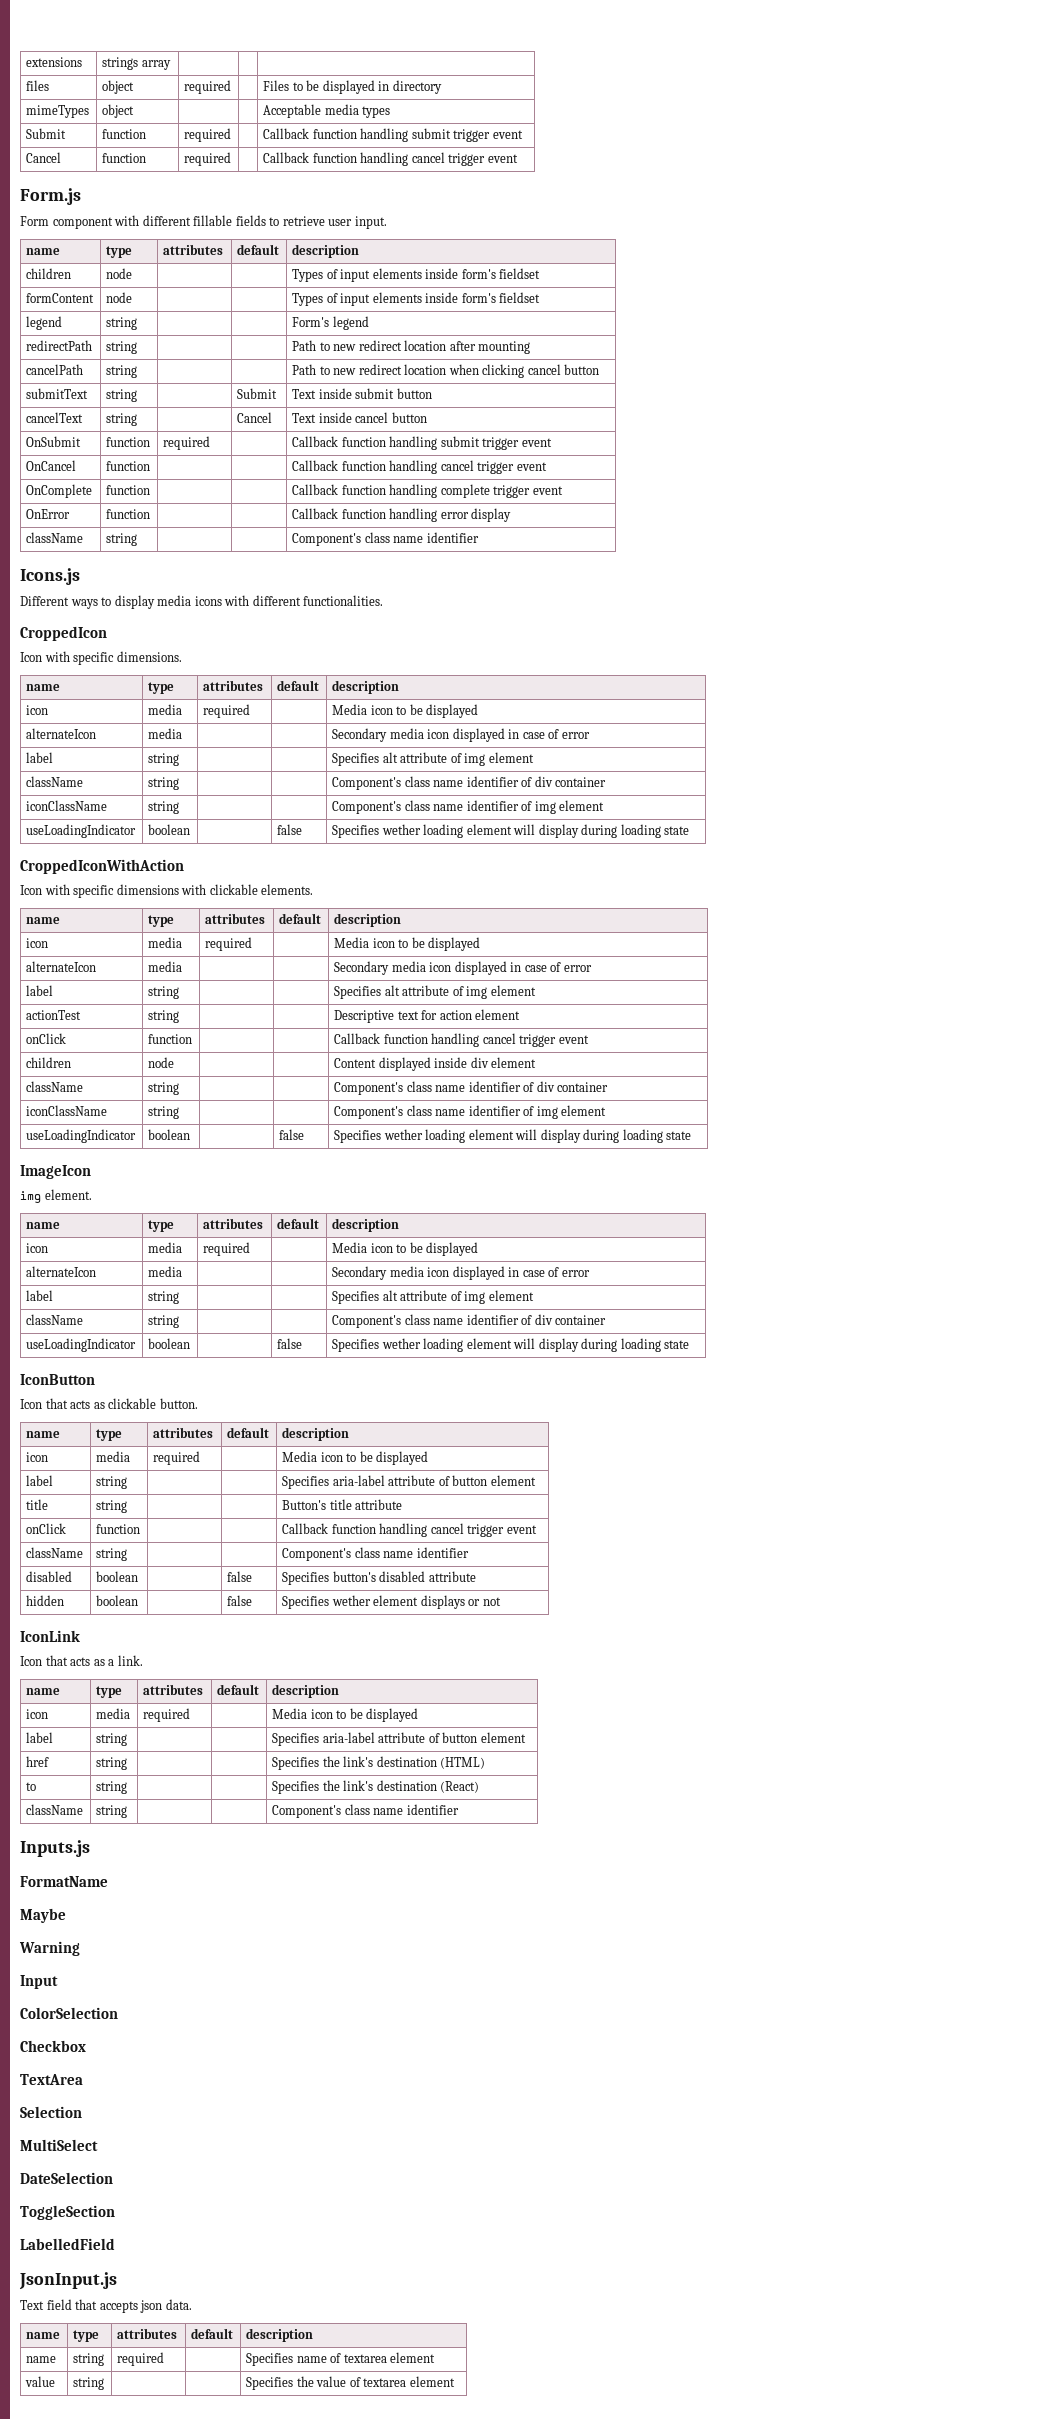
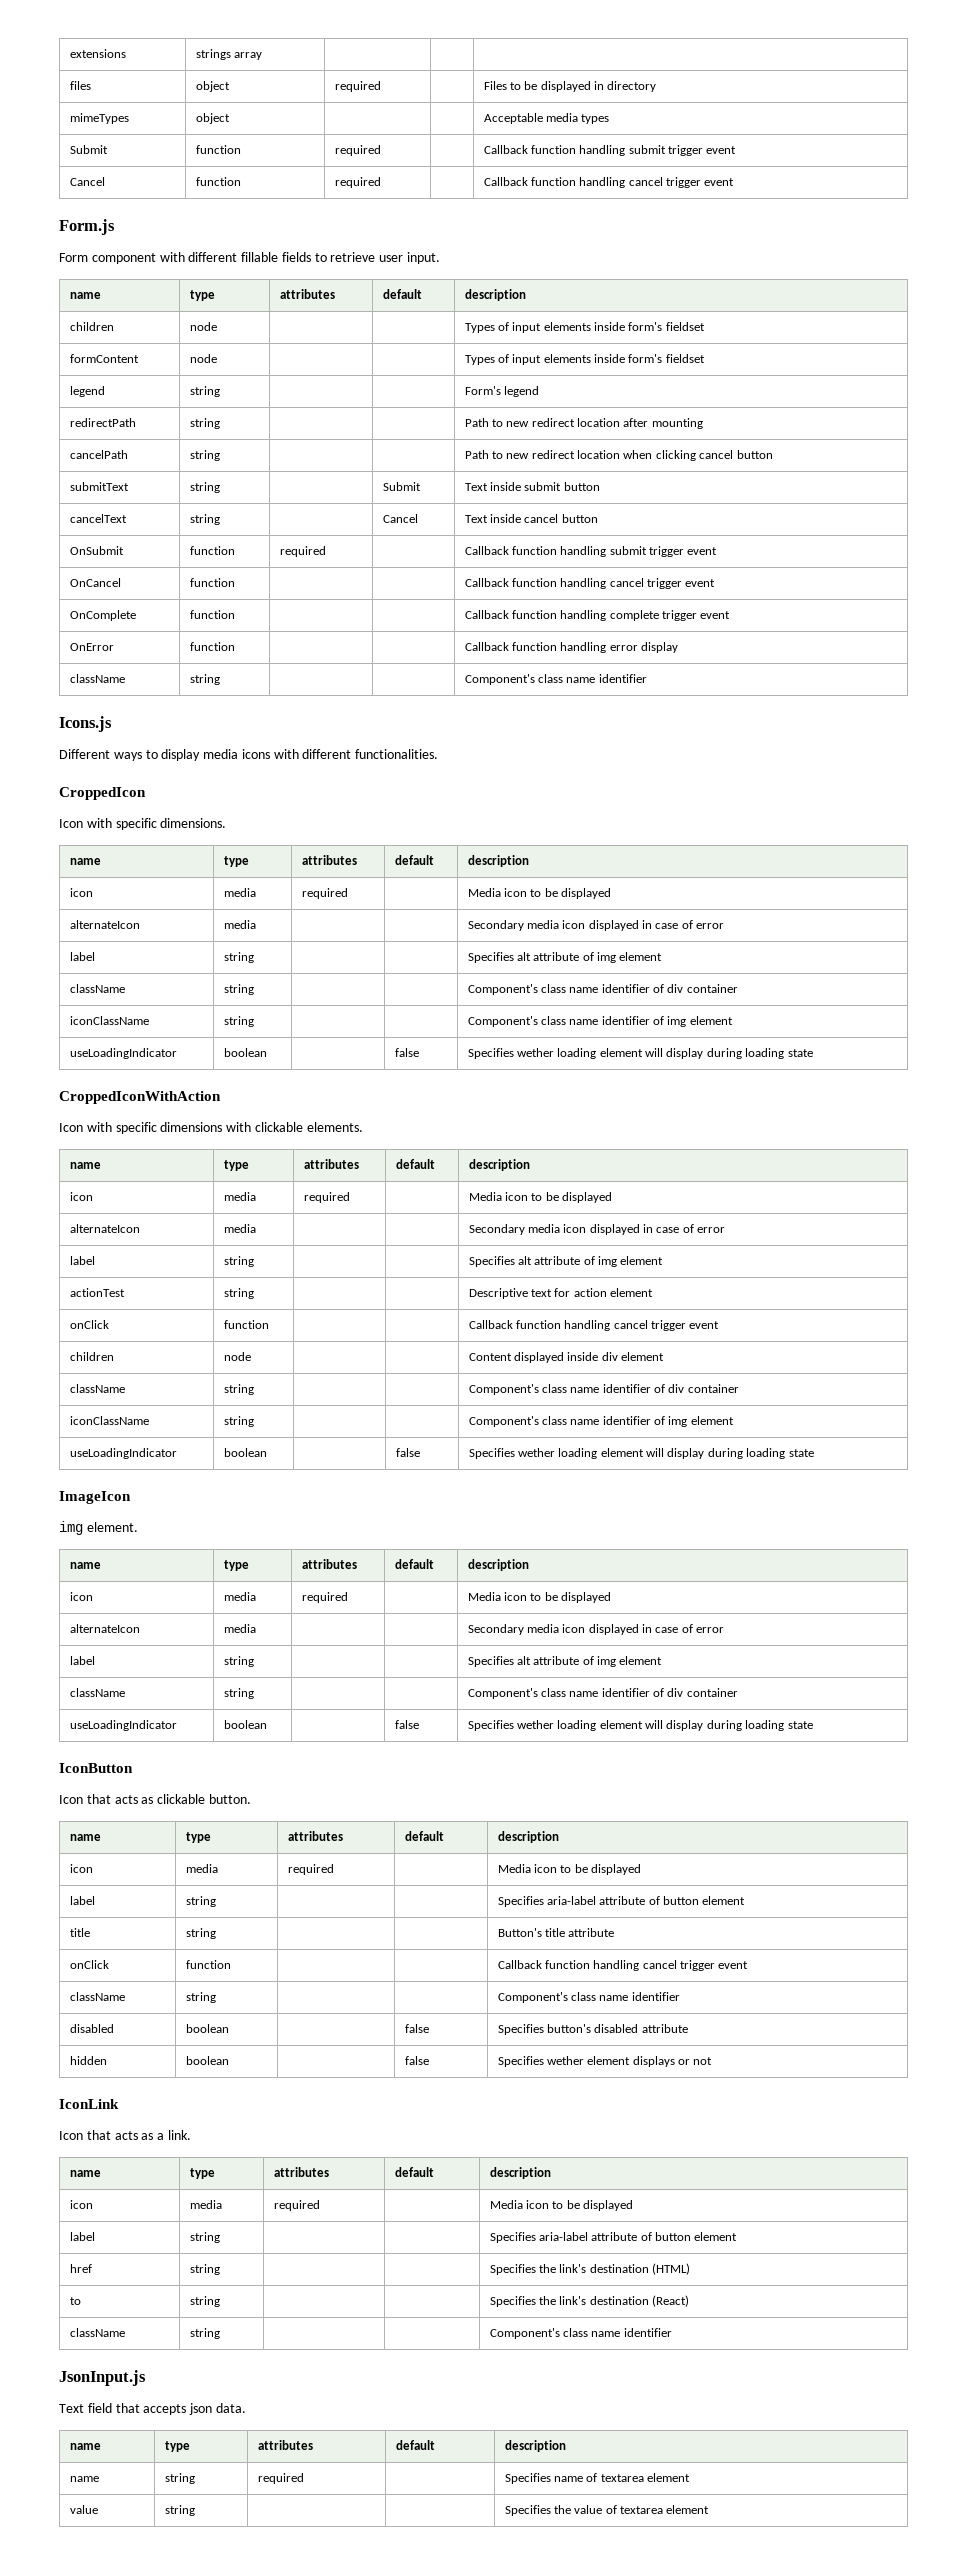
- Inputs.js
- FormatName
- Maybe
- Warning
- Input
- ColorSelection
- Checkbox
- TextArea
- Selection
- MultiSelect
- DateSelection
- ToggleSection
- LabelledField

